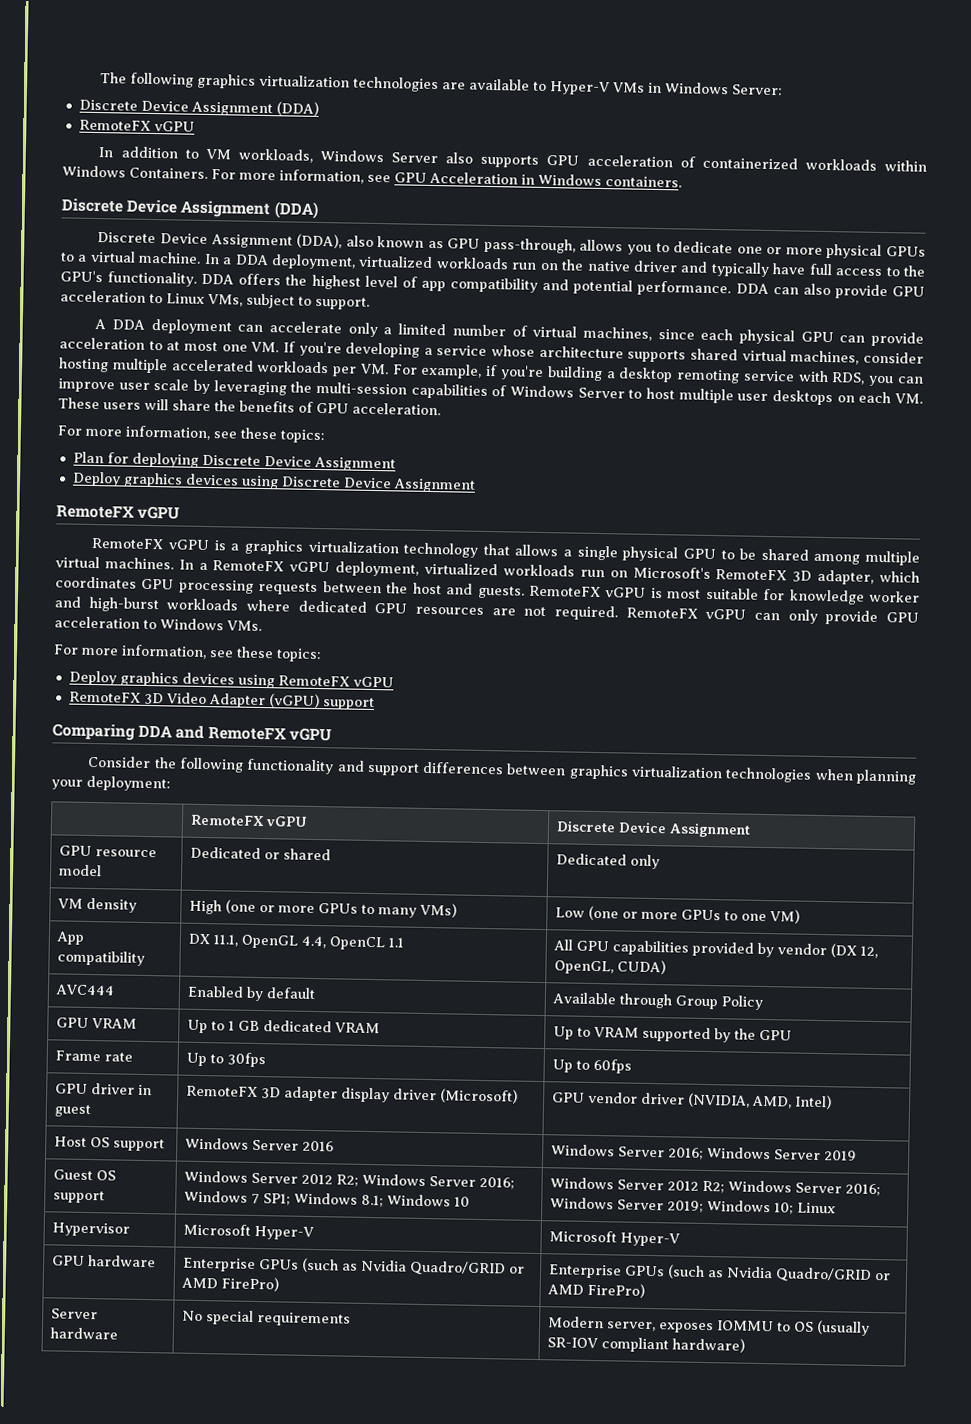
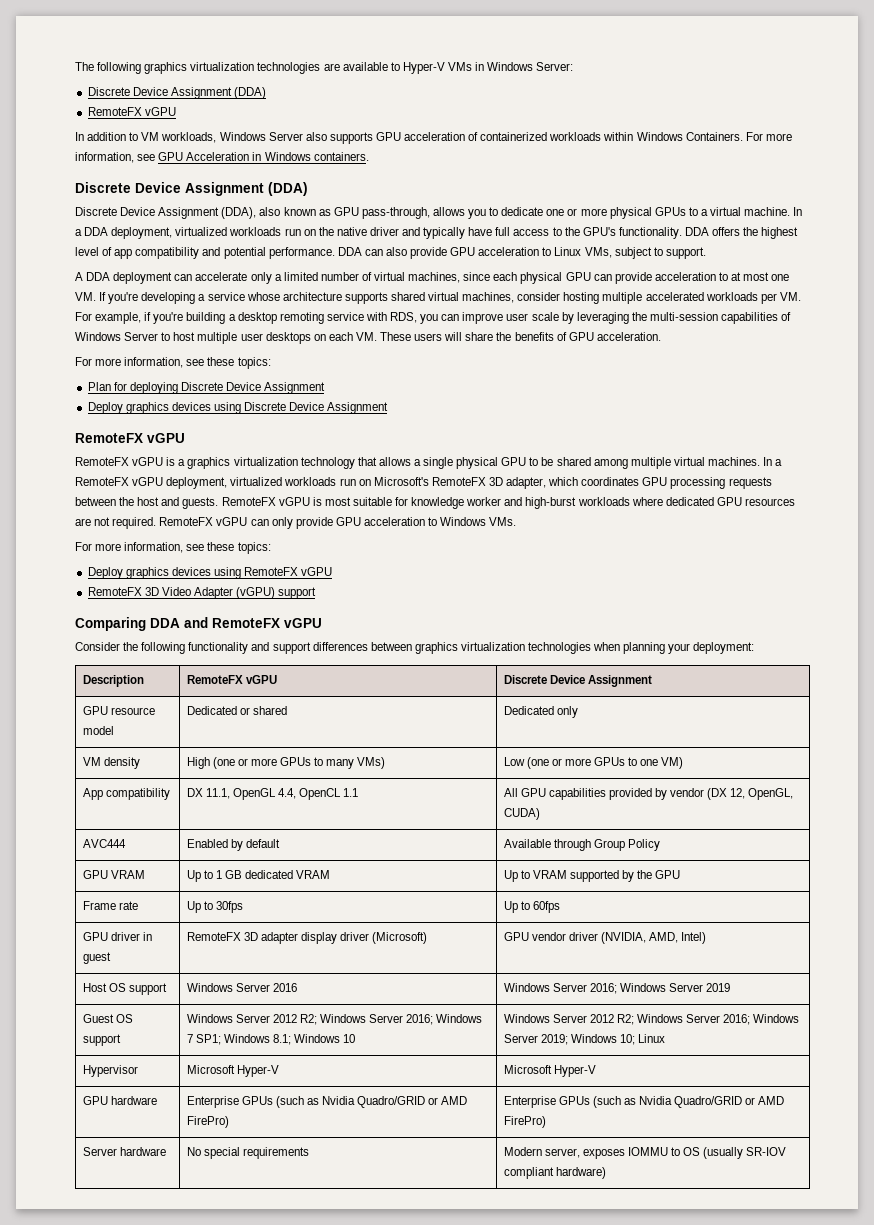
- | RemoteFX vGPU | Discrete Device Assignment
+ Description | RemoteFX vGPU | Discrete Device Assignment

